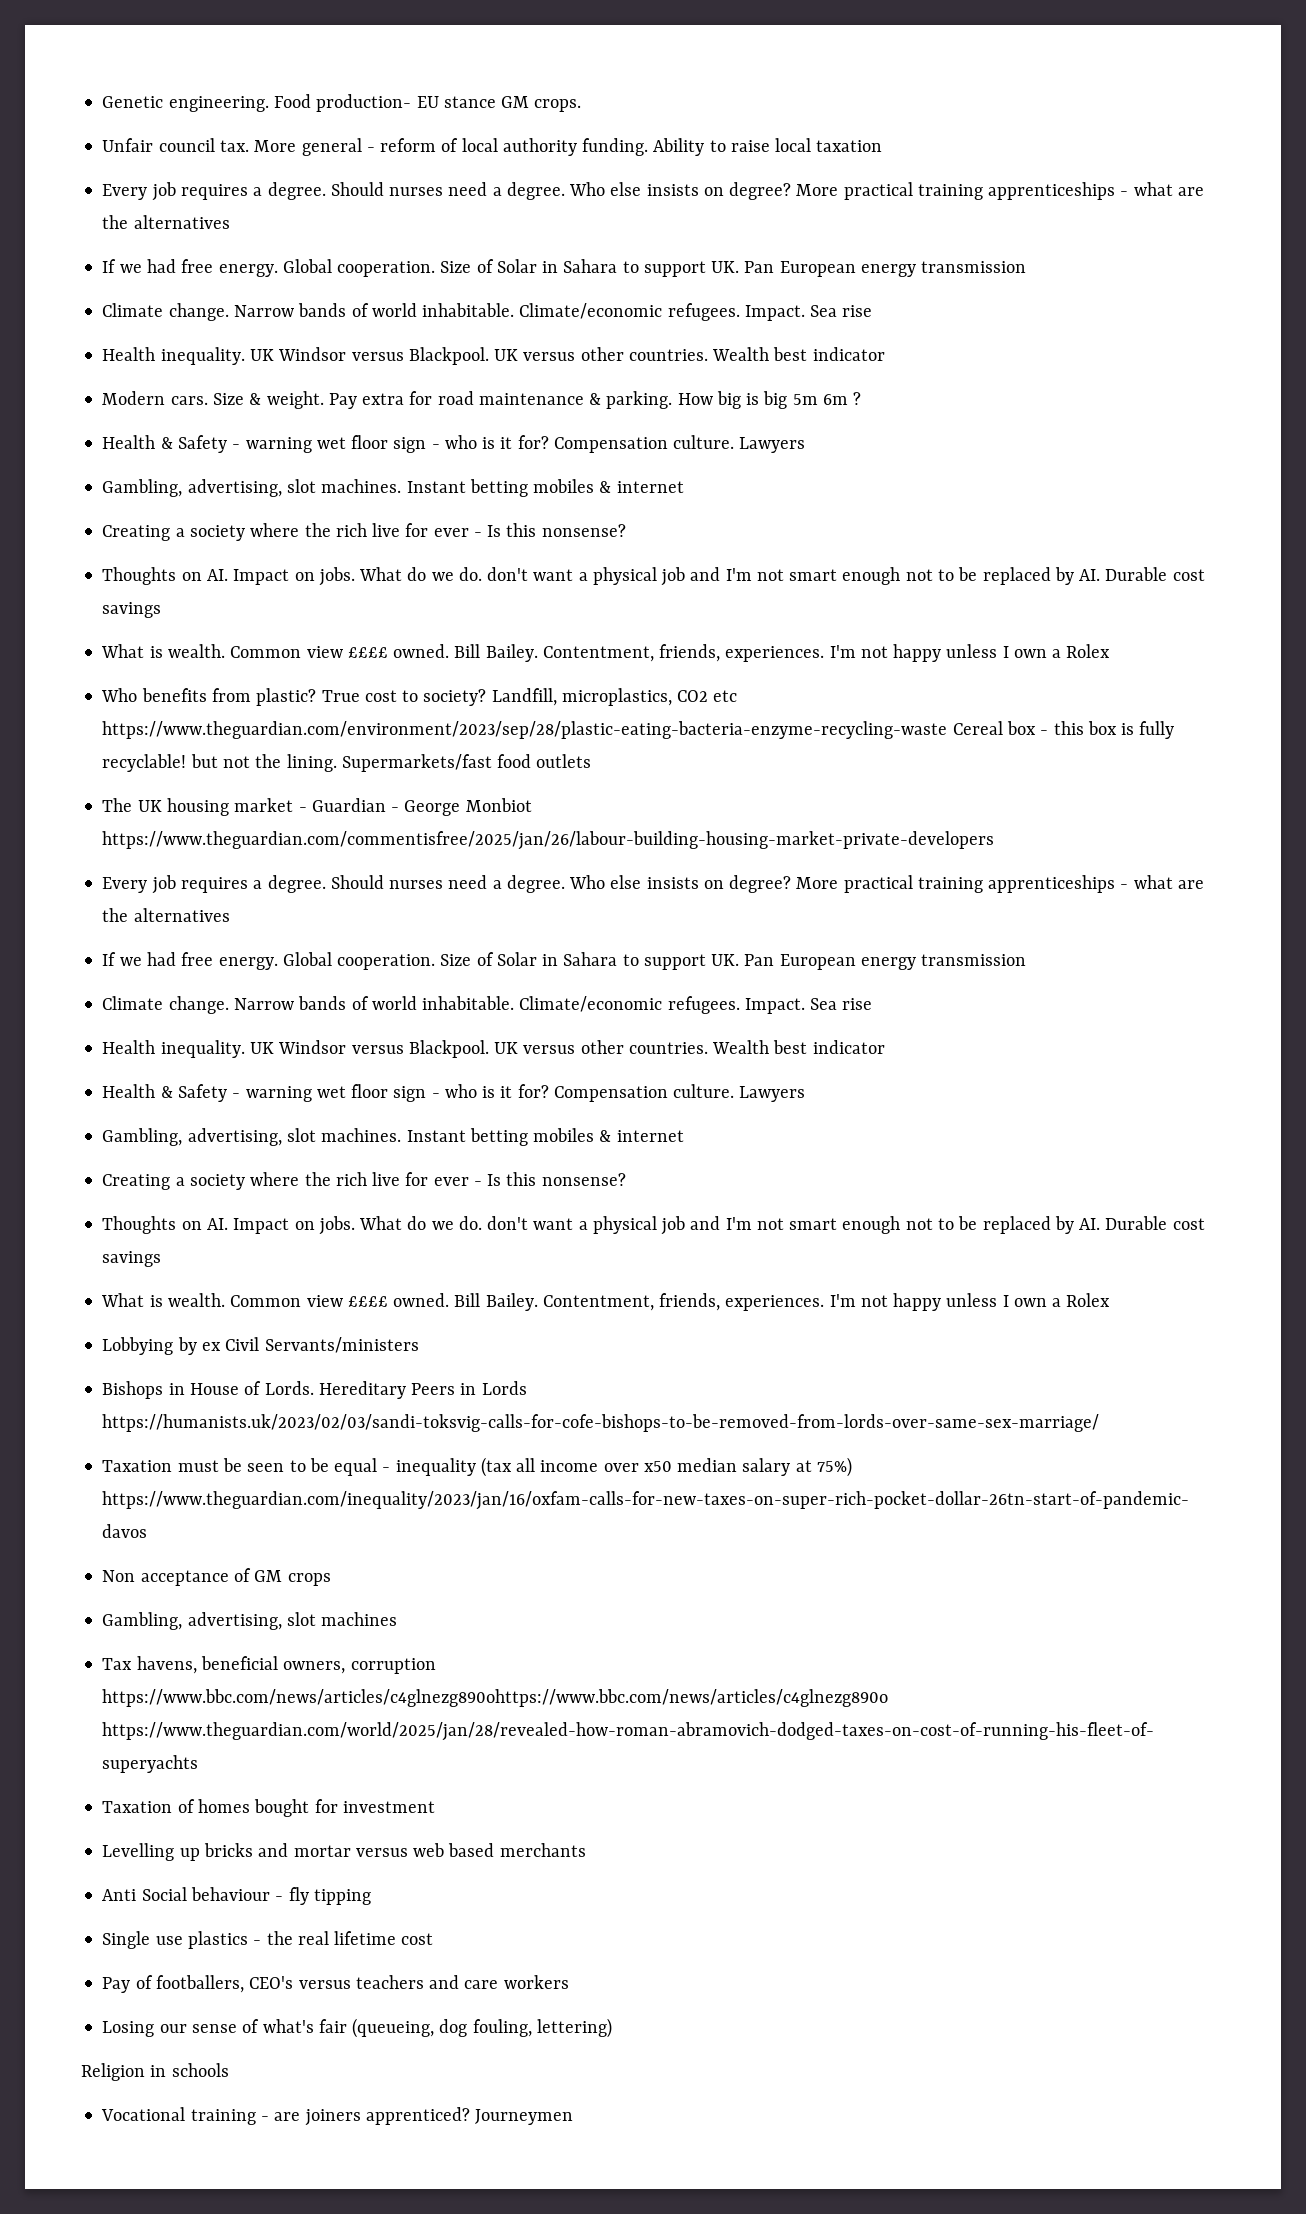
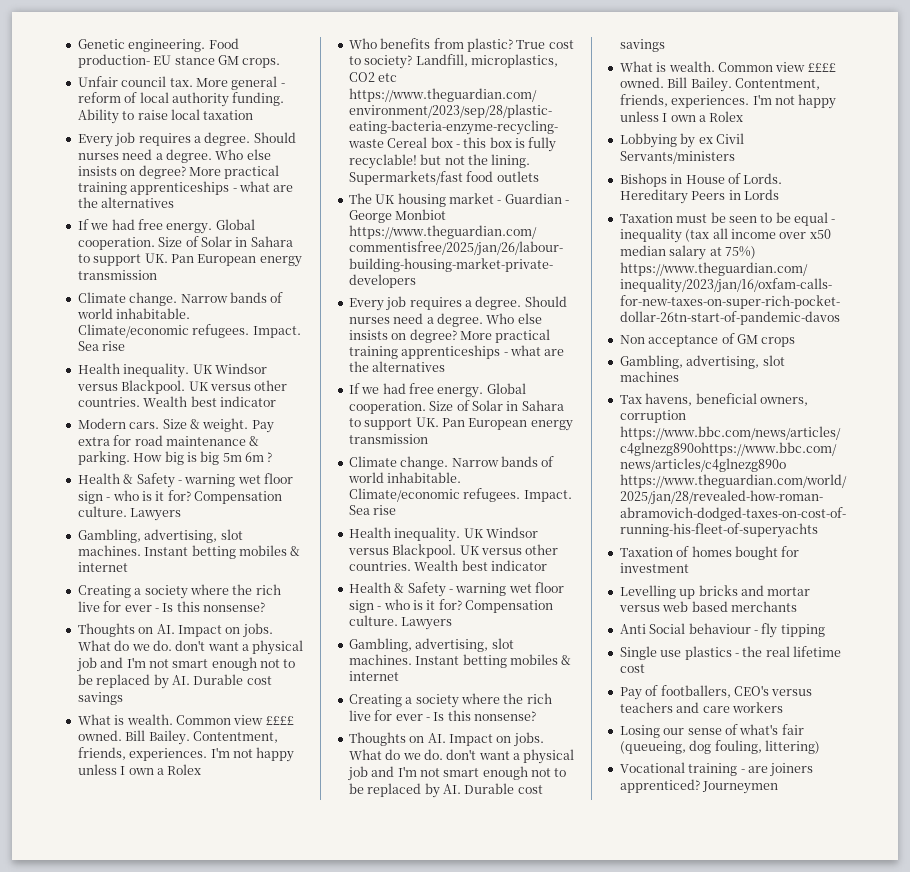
- Hereditary Peers in Lords https://humanists.uk/2023/02/03/sandi-toksvig-calls-for-cofe-bishops-to-be-removed-from-lords-over-same-sex-marriage/
+ Hereditary Peers in Lords
- Losing our sense of what's fair (queueing, dog fouling, lettering)
- Religion in schools
+ Losing our sense of what's fair (queueing, dog fouling, littering)

